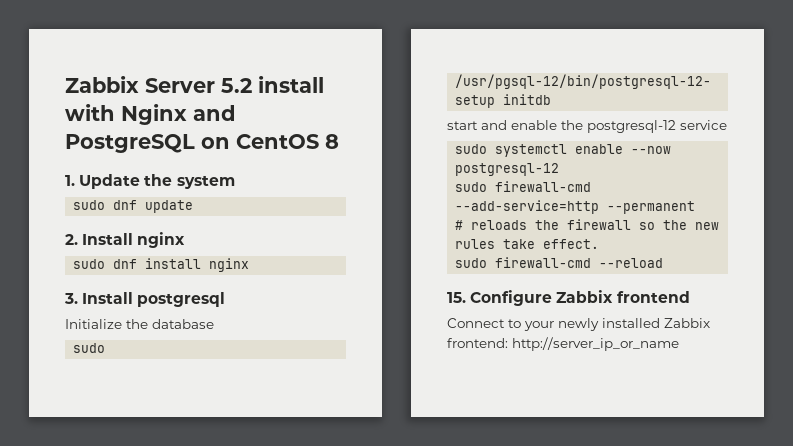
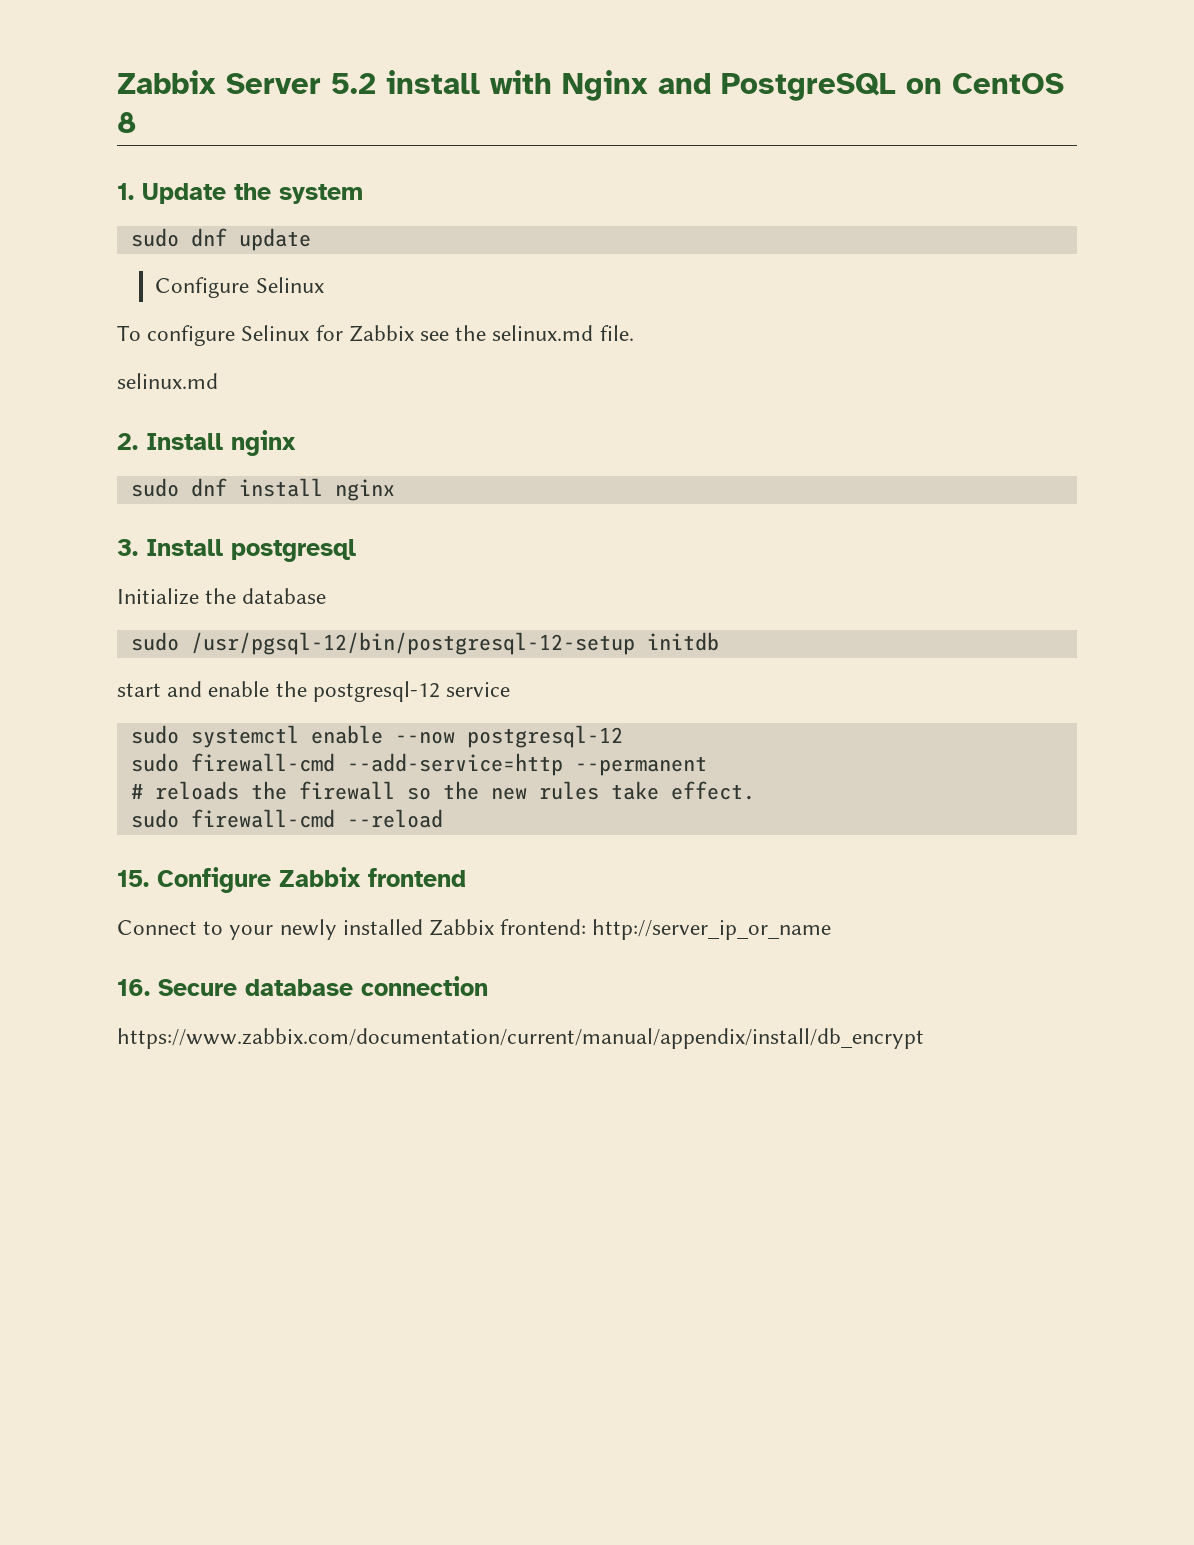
+ Configure Selinux
+ To configure Selinux for Zabbix see the selinux.md file.
+ selinux.md
+ 16. Secure database connection
+ https://www.zabbix.com/documentation/current/manual/appendix/install/db_encrypt

